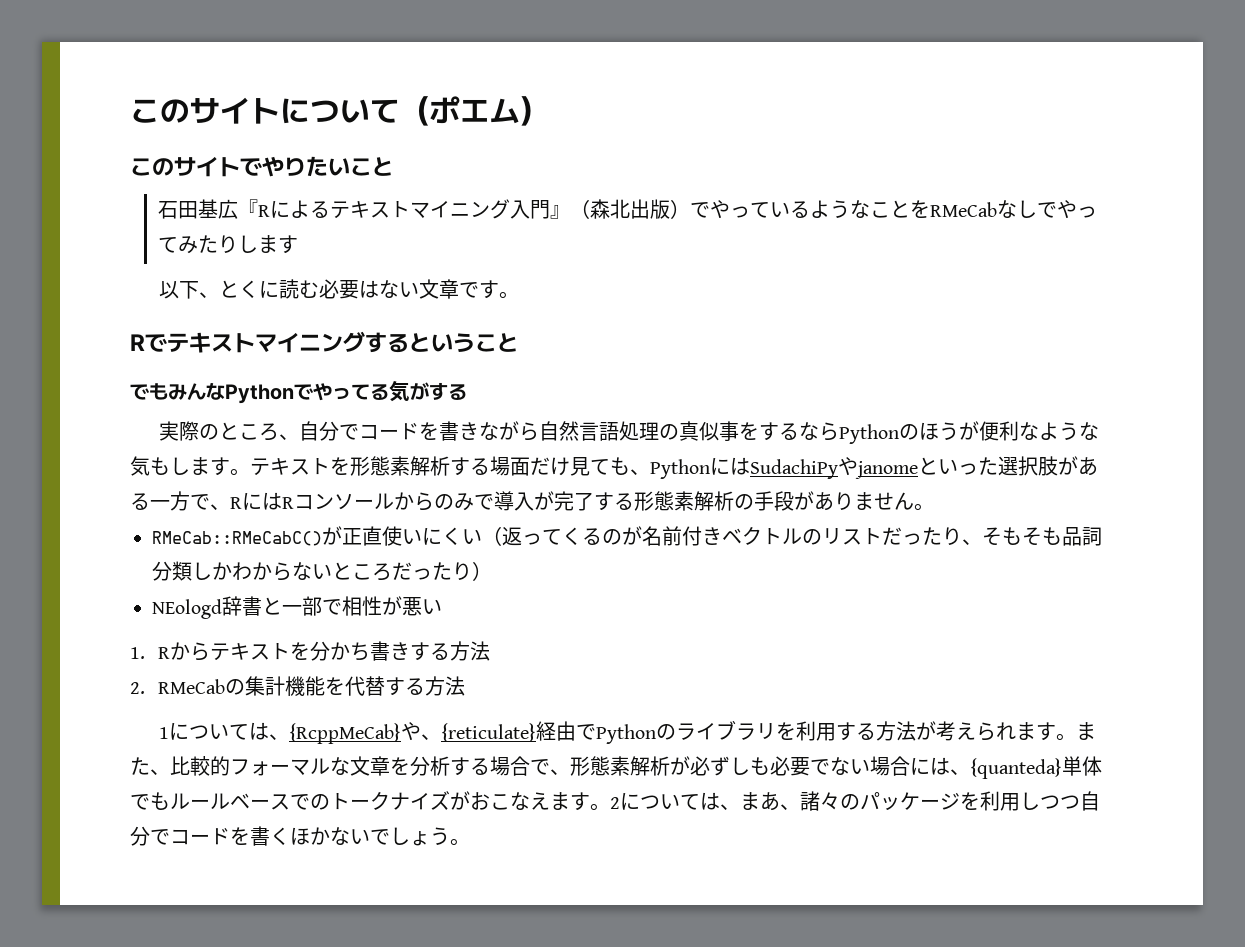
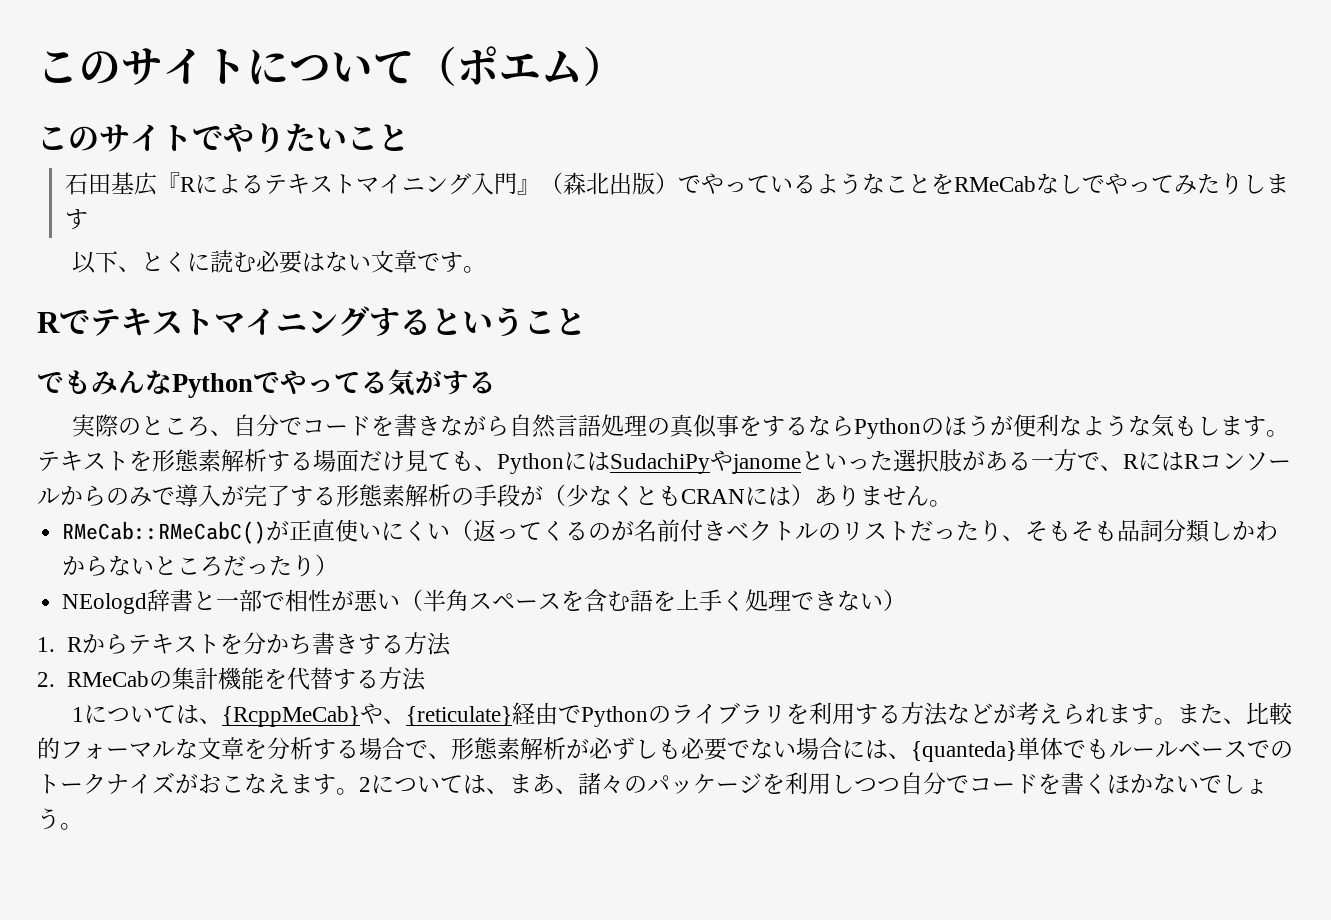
- テキストを形態素解析する場面だけ見ても、PythonにはSudachiPyやjanomeといった選択肢がある一方で、RにはRコンソールからのみで導入が完了する形態素解析の手段がありません。
+ テキストを形態素解析する場面だけ見ても、PythonにはSudachiPyやjanomeといった選択肢がある一方で、RにはRコンソールからのみで導入が完了する形態素解析の手段が（少なくともCRANには）ありません。
- NEologd辞書と一部で相性が悪い
+ NEologd辞書と一部で相性が悪い（半角スペースを含む語を上手く処理できない）
- 1については、{RcppMeCab}や、{reticulate}経由でPythonのライブラリを利用する方法が考えられます。
+ 1については、{RcppMeCab}や、{reticulate}経由でPythonのライブラリを利用する方法などが考えられます。

